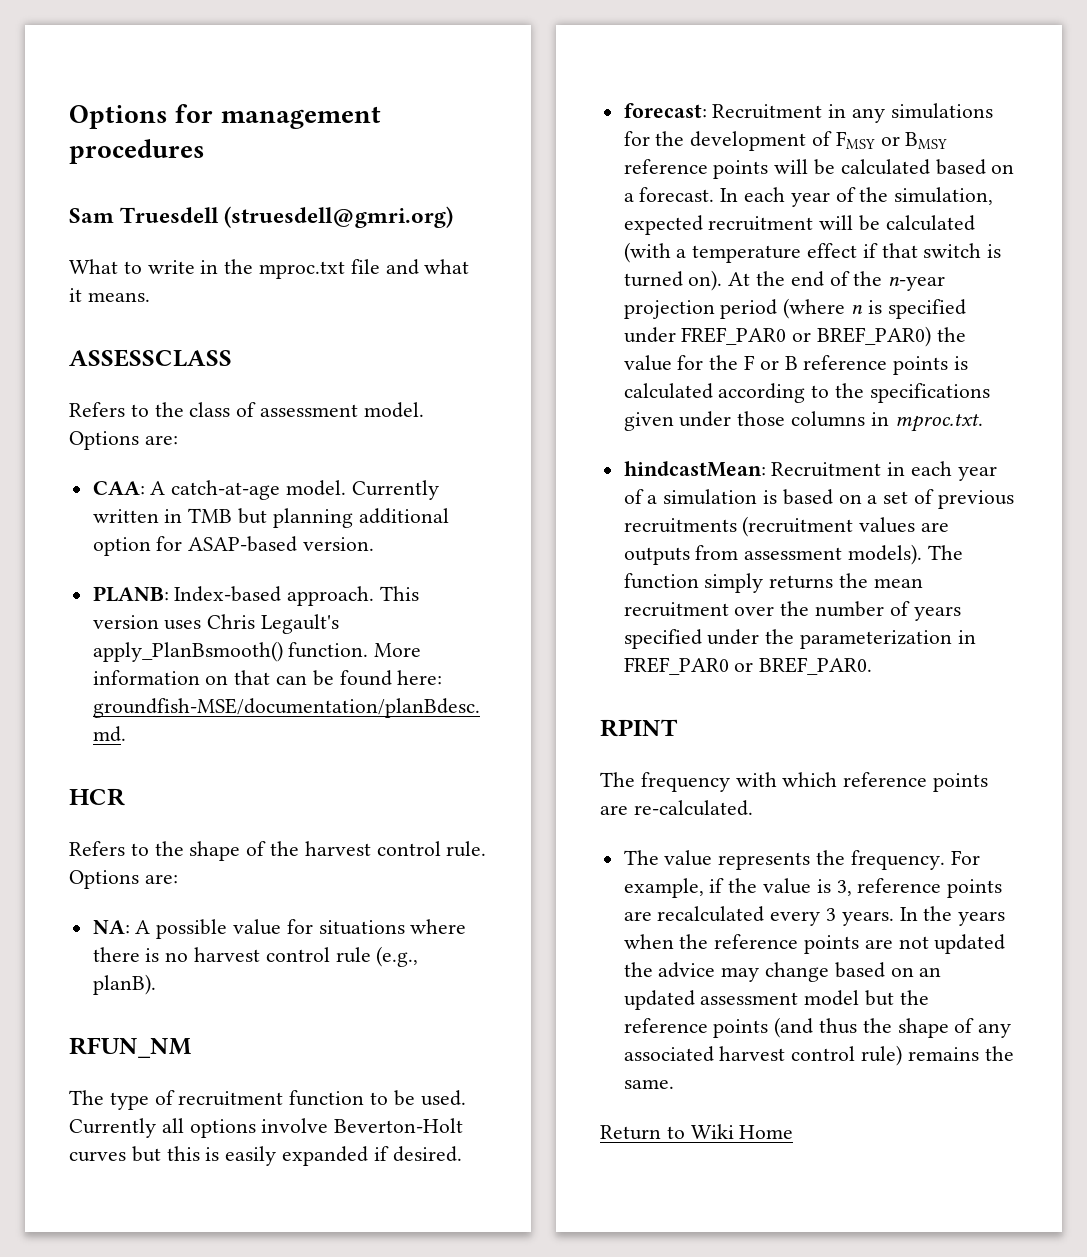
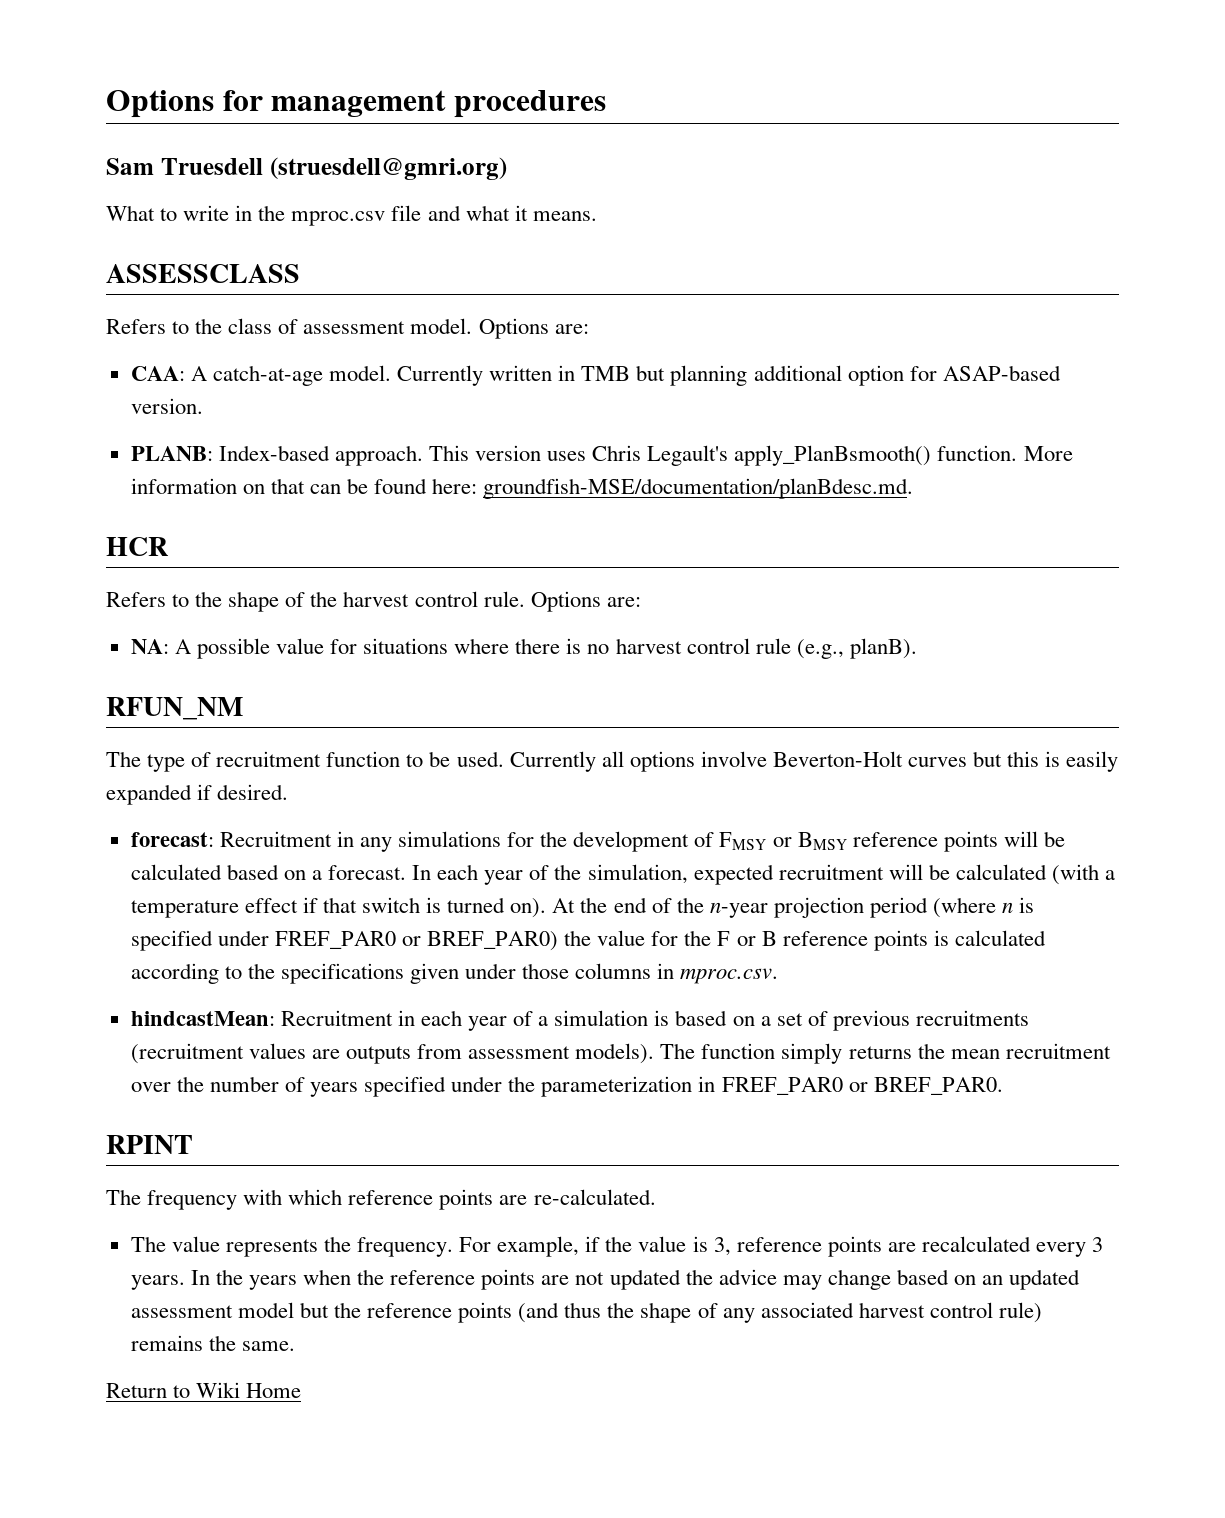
- What to write in the mproc.txt file and what it means.
+ What to write in the mproc.csv file and what it means.
- At the end of the n-year projection period (where n is specified under FREF_PAR0 or BREF_PAR0) the value for the F or B reference points is calculated according to the specifications given under those columns in mproc.txt.
+ At the end of the n-year projection period (where n is specified under FREF_PAR0 or BREF_PAR0) the value for the F or B reference points is calculated according to the specifications given under those columns in mproc.csv.

